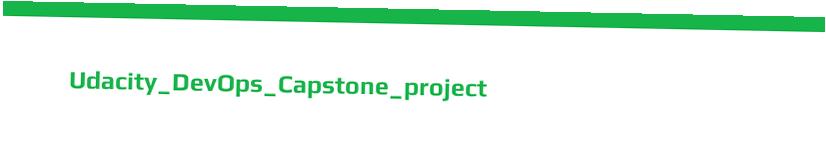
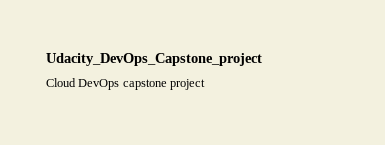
+ Cloud DevOps capstone project

